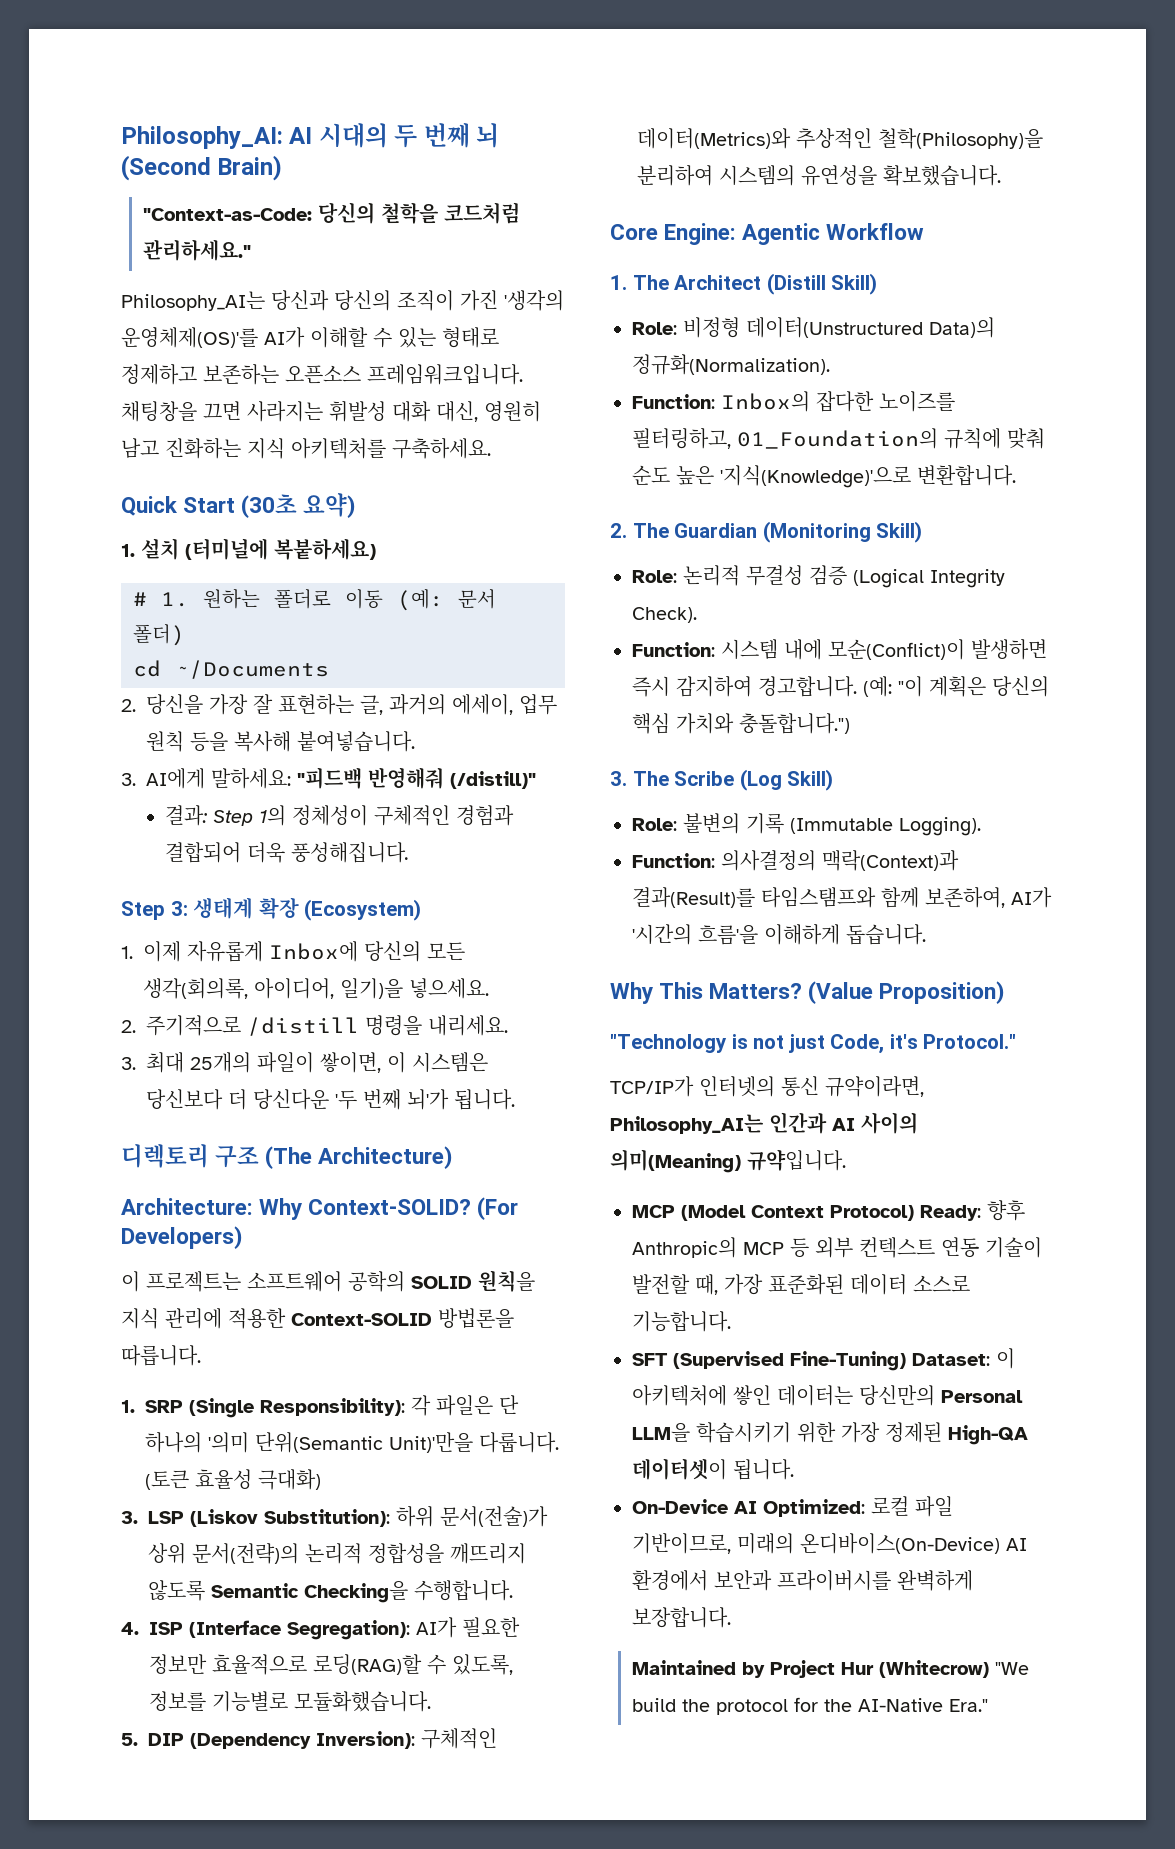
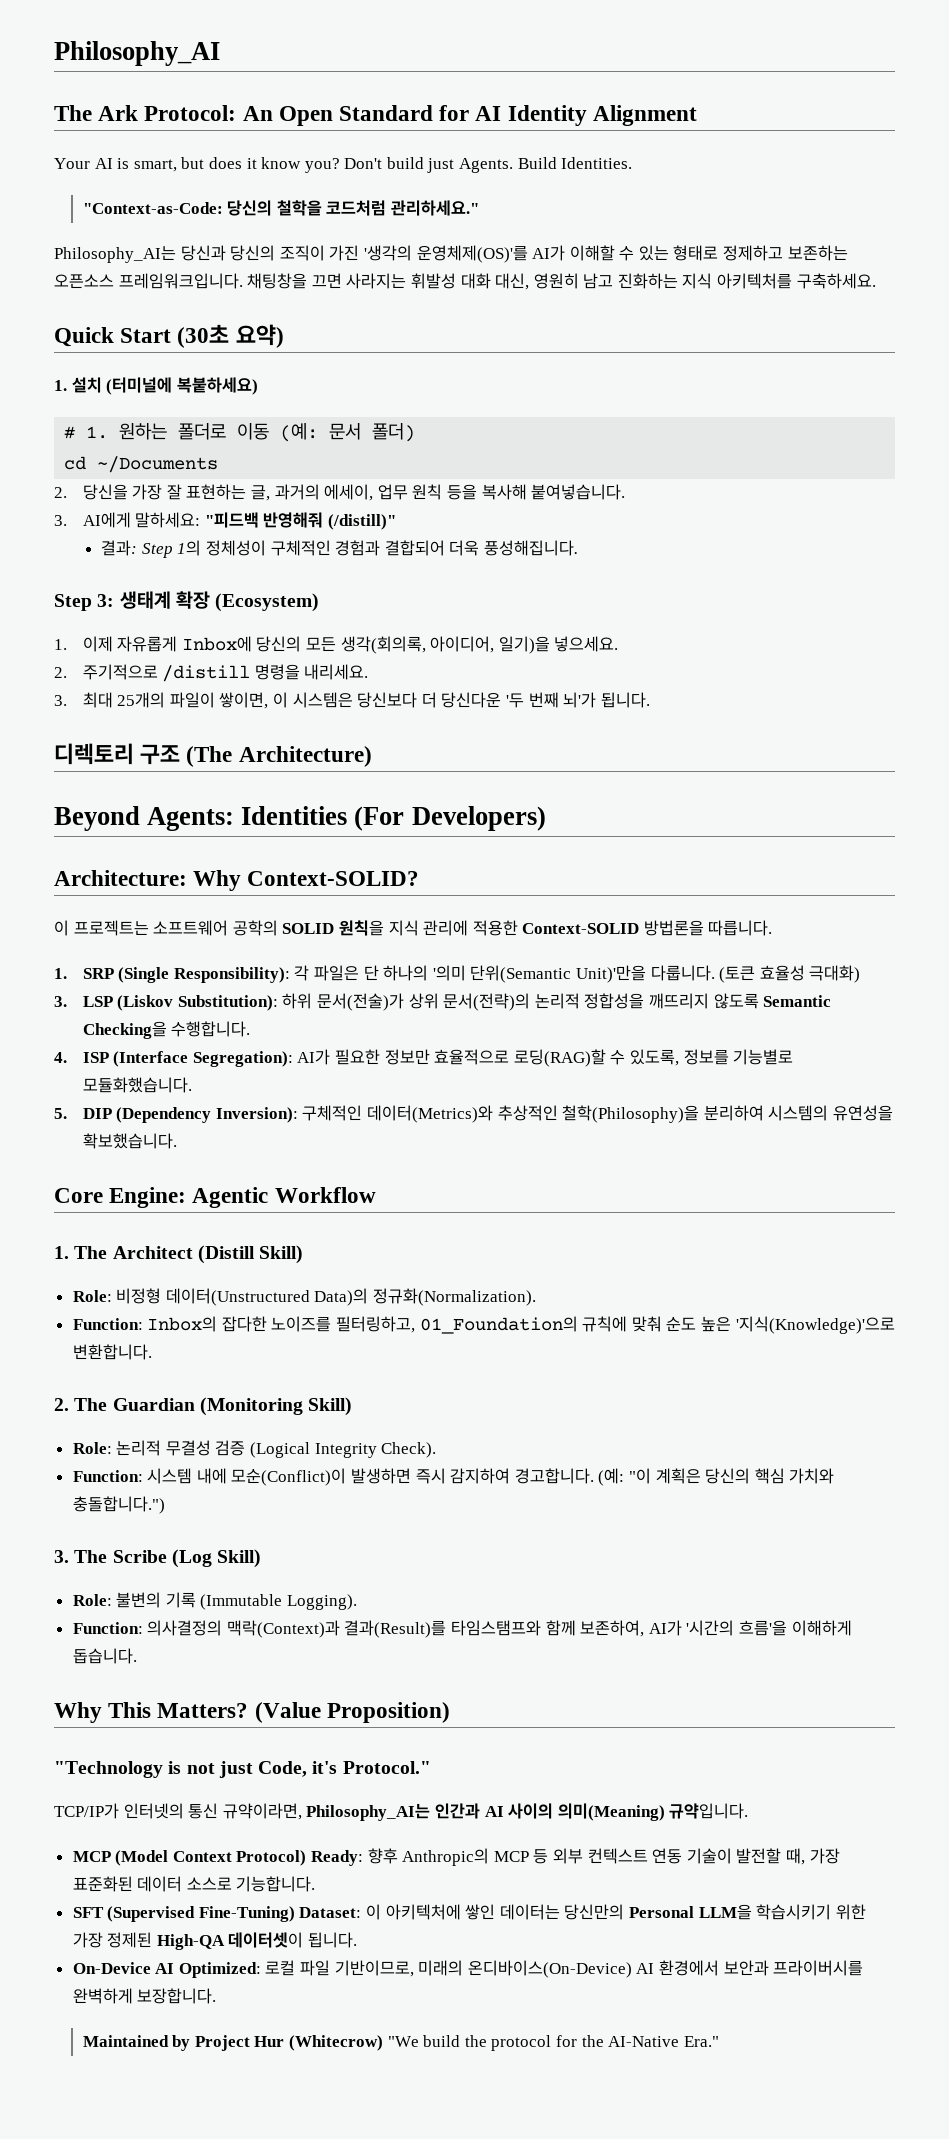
- Philosophy_AI: AI 시대의 두 번째 뇌 (Second Brain)
+ Philosophy_AI
+ The Ark Protocol: An Open Standard for AI Identity Alignment
+ Your AI is smart, but does it know you? Don't build just Agents. Build Identities.
+ Beyond Agents: Identities (For Developers)
- (For Developers)

